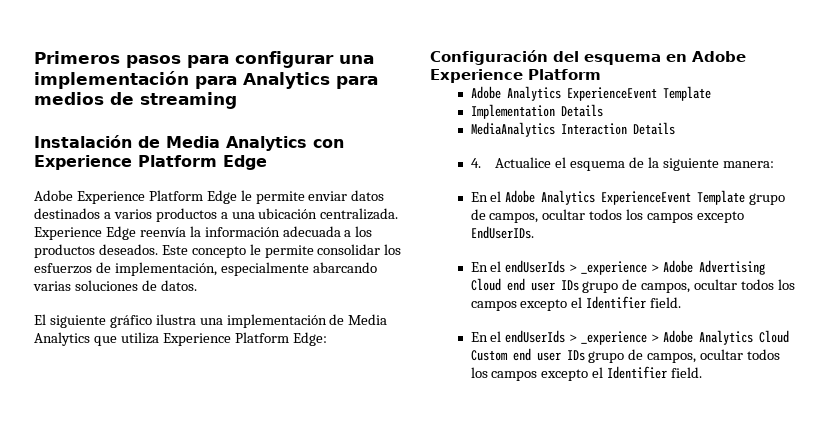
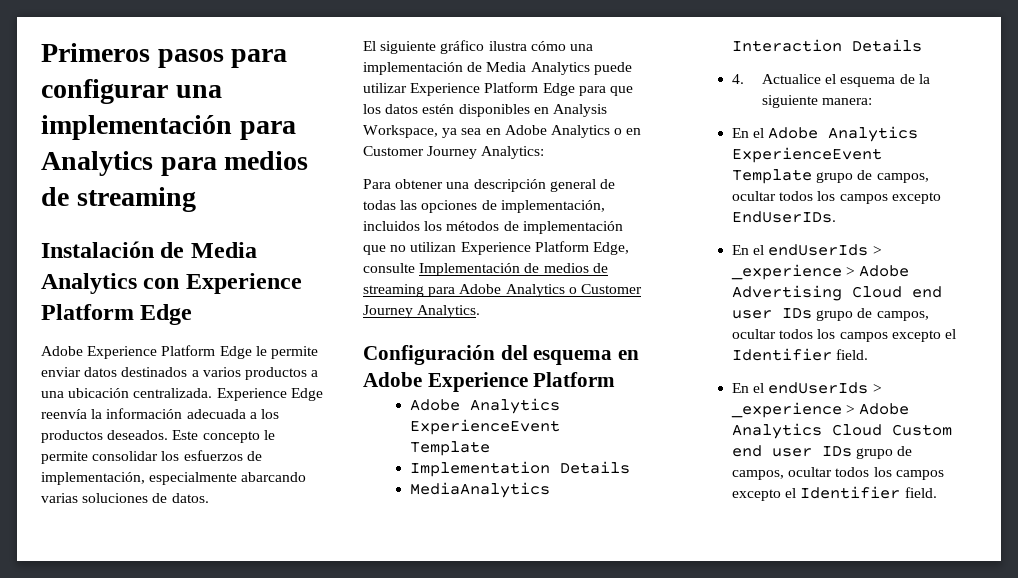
- El siguiente gráfico ilustra una implementación de Media Analytics que utiliza Experience Platform Edge:
+ El siguiente gráfico ilustra cómo una implementación de Media Analytics puede utilizar Experience Platform Edge para que los datos estén disponibles en Analysis Workspace, ya sea en Adobe Analytics o en Customer Journey Analytics:
+ Para obtener una descripción general de todas las opciones de implementación, incluidos los métodos de implementación que no utilizan Experience Platform Edge, consulte Implementación de medios de streaming para Adobe Analytics o Customer Journey Analytics.

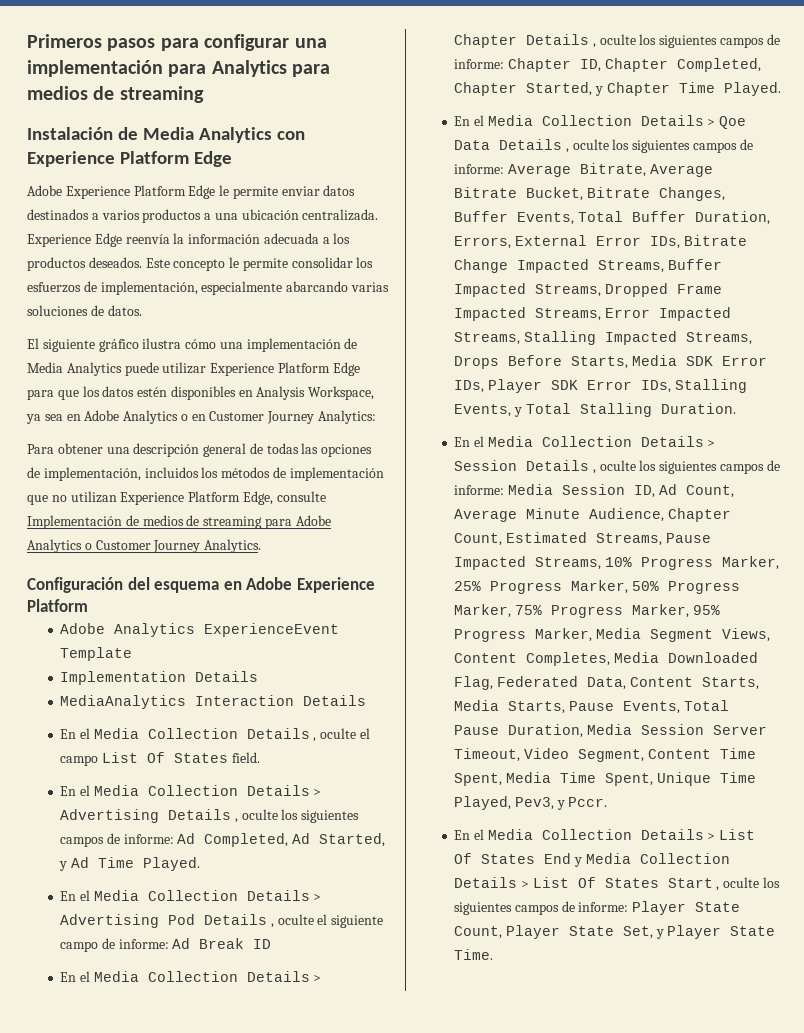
- 4. Actualice el esquema de la siguiente manera:
- En el Adobe Analytics ExperienceEvent Template grupo de campos, ocultar todos los campos excepto EndUserIDs.
- En el endUserIds > _experience > Adobe Advertising Cloud end user IDs grupo de campos, ocultar todos los campos excepto el Identifier field.
- En el endUserIds > _experience > Adobe Analytics Cloud Custom end user IDs grupo de campos, ocultar todos los campos excepto el Identifier field.
+ En el Media Collection Details , oculte el campo List Of States field.
+ En el Media Collection Details > Advertising Details , oculte los siguientes campos de informe: Ad Completed, Ad Started, y Ad Time Played.
+ En el Media Collection Details > Advertising Pod Details , oculte el siguiente campo de informe: Ad Break ID
+ En el Media Collection Details > Chapter Details , oculte los siguientes campos de informe: Chapter ID, Chapter Completed, Chapter Started, y Chapter Time Played.
+ En el Media Collection Details > Qoe Data Details , oculte los siguientes campos de informe: Average Bitrate, Average Bitrate Bucket, Bitrate Changes, Buffer Events, Total Buffer Duration, Errors, External Error IDs, Bitrate Change Impacted Streams, Buffer Impacted Streams, Dropped Frame Impacted Streams, Error Impacted Streams, Stalling Impacted Streams, Drops Before Starts, Media SDK Error IDs, Player SDK Error IDs, Stalling Events, y Total Stalling Duration.
+ En el Media Collection Details > Session Details , oculte los siguientes campos de informe: Media Session ID, Ad Count, Average Minute Audience, Chapter Count, Estimated Streams, Pause Impacted Streams, 10% Progress Marker, 25% Progress Marker, 50% Progress Marker, 75% Progress Marker, 95% Progress Marker, Media Segment Views, Content Completes, Media Downloaded Flag, Federated Data, Content Starts, Media Starts, Pause Events, Total Pause Duration, Media Session Server Timeout, Video Segment, Content Time Spent, Media Time Spent, Unique Time Played, Pev3, y Pccr.
+ En el Media Collection Details > List Of States End y Media Collection Details > List Of States Start , oculte los siguientes campos de informe: Player State Count, Player State Set, y Player State Time.

